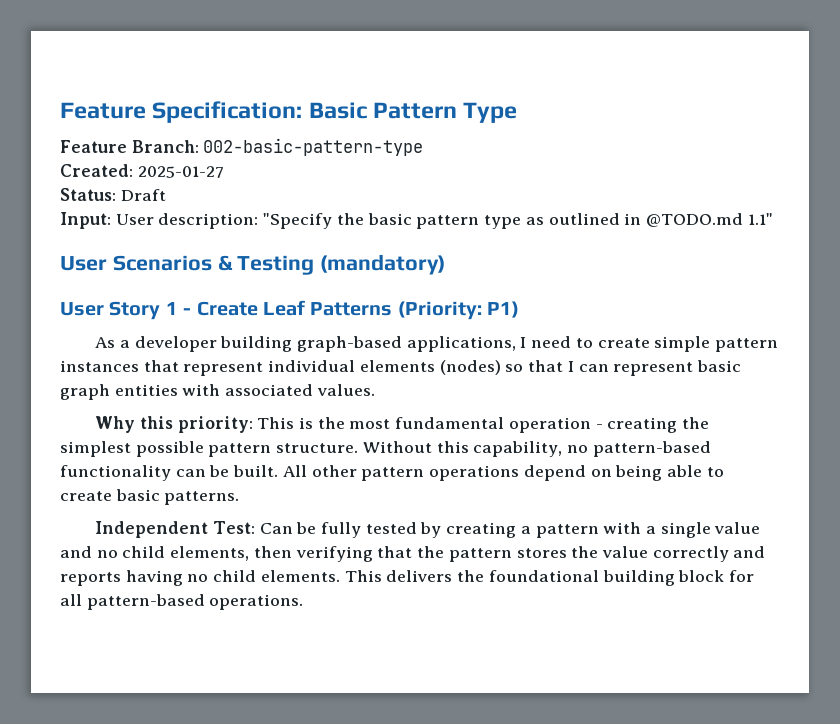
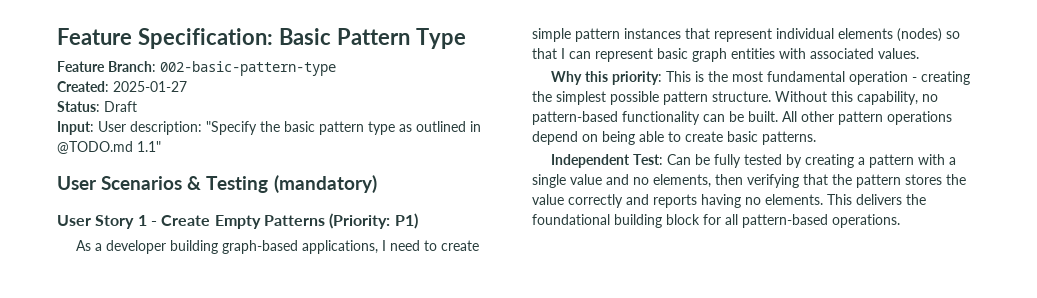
- User Story 1 - Create Leaf Patterns (Priority: P1)
+ User Story 1 - Create Empty Patterns (Priority: P1)
- Independent Test: Can be fully tested by creating a pattern with a single value and no child elements, then verifying that the pattern stores the value correctly and reports having no child elements.
+ Independent Test: Can be fully tested by creating a pattern with a single value and no elements, then verifying that the pattern stores the value correctly and reports having no elements.

